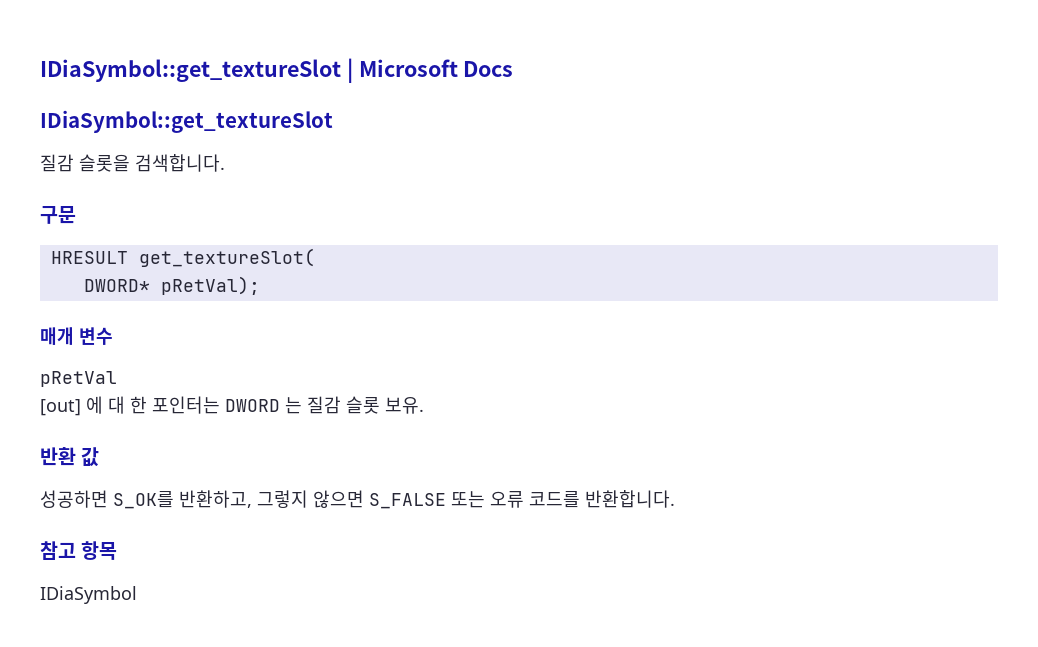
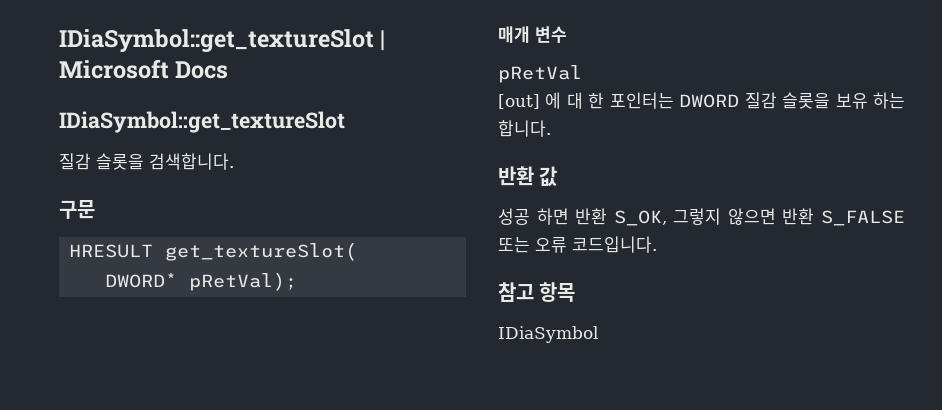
- [out] 에 대 한 포인터는 DWORD 는 질감 슬롯 보유.
+ [out] 에 대 한 포인터는 DWORD 질감 슬롯을 보유 하는 합니다.
  반환 값
- 성공하면 S_OK를 반환하고, 그렇지 않으면 S_FALSE 또는 오류 코드를 반환합니다.
+ 성공 하면 반환 S_OK, 그렇지 않으면 반환 S_FALSE 또는 오류 코드입니다.

